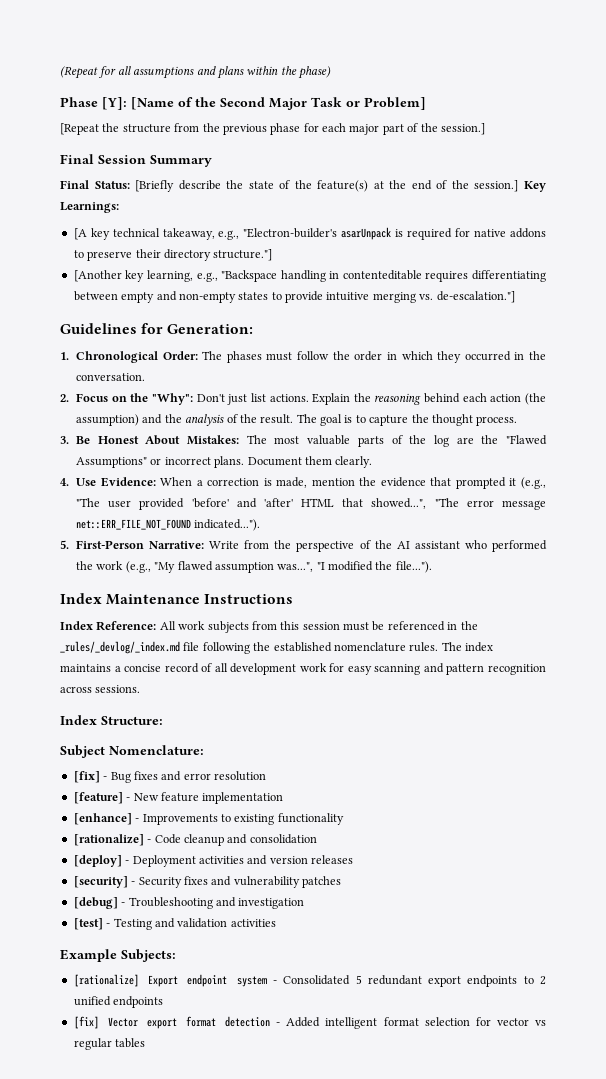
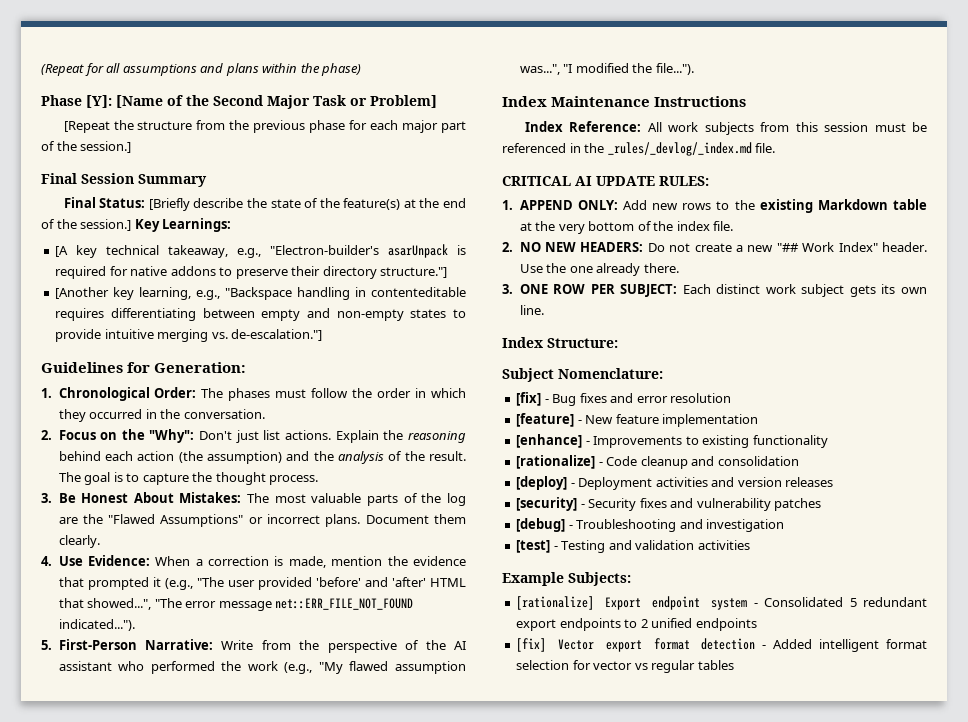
- Index Reference: All work subjects from this session must be referenced in the _rules/_devlog/_index.md file following the established nomenclature rules. The index maintains a concise record of all development work for easy scanning and pattern recognition across sessions.
+ Index Reference: All work subjects from this session must be referenced in the _rules/_devlog/_index.md file.
+ CRITICAL AI UPDATE RULES:
+ 1. APPEND ONLY: Add new rows to the existing Markdown table at the very bottom of the index file.
+ 2. NO NEW HEADERS: Do not create a new "## Work Index" header. Use the one already there.
+ 3. ONE ROW PER SUBJECT: Each distinct work subject gets its own line.

